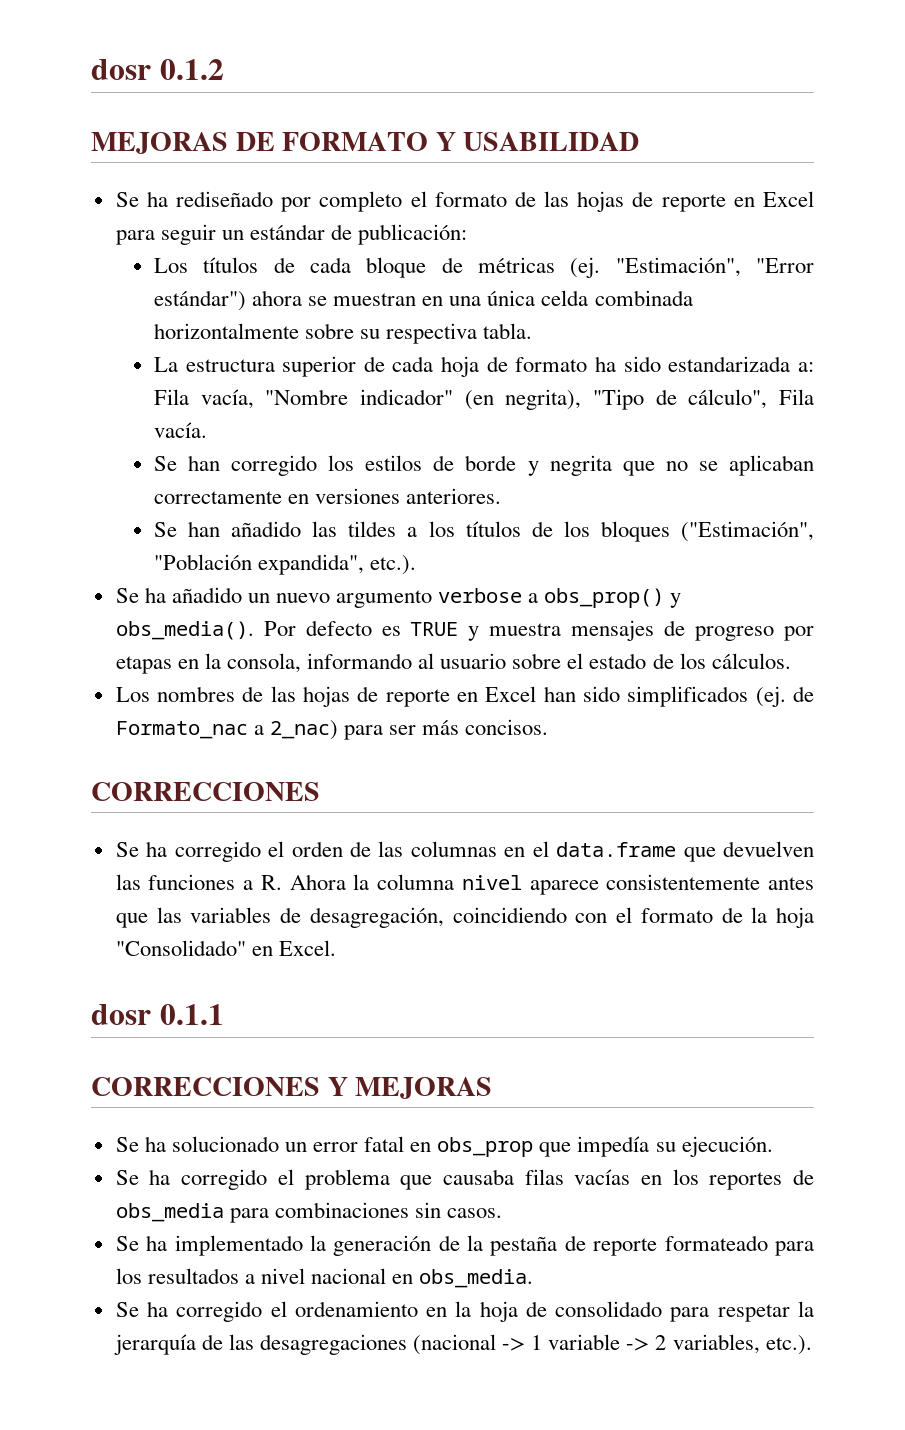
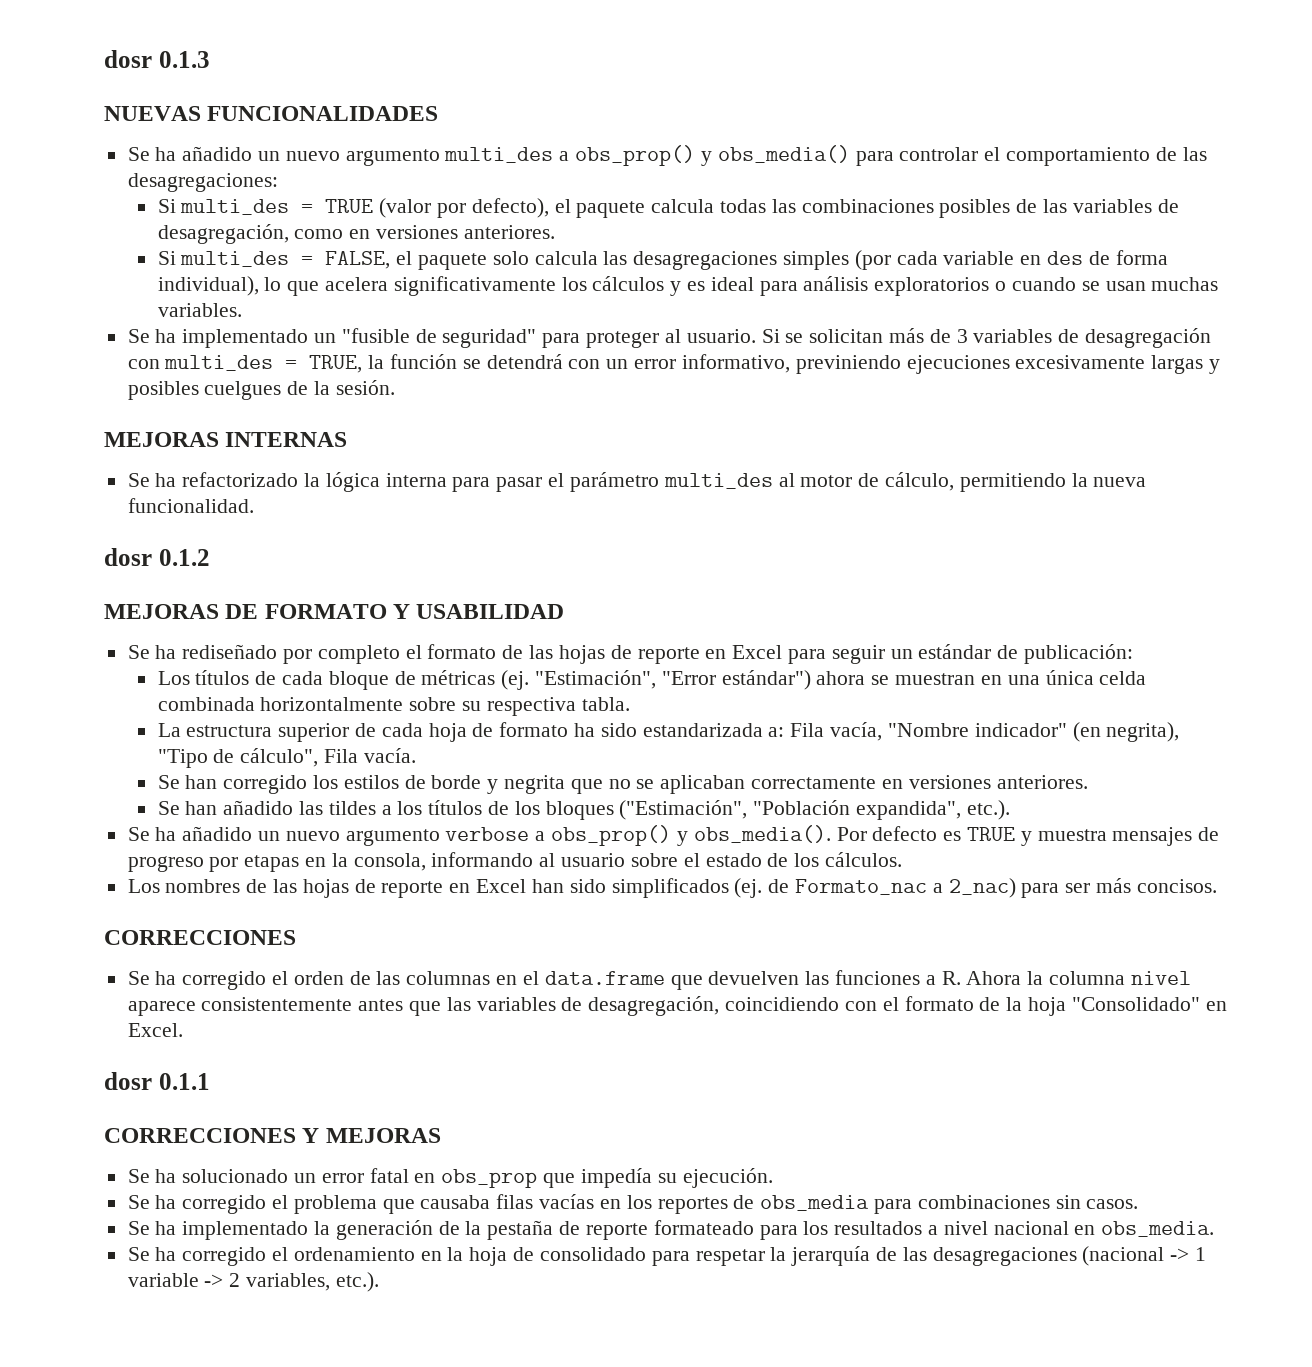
+ dosr 0.1.3
+ NUEVAS FUNCIONALIDADES
+ Se ha añadido un nuevo argumento multi_des a obs_prop() y obs_media() para controlar el comportamiento de las desagregaciones:
+ Si multi_des = TRUE (valor por defecto), el paquete calcula todas las combinaciones posibles de las variables de desagregación, como en versiones anteriores.
+ Si multi_des = FALSE, el paquete solo calcula las desagregaciones simples (por cada variable en des de forma individual), lo que acelera significativamente los cálculos y es ideal para análisis exploratorios o cuando se usan muchas variables.
+ Se ha implementado un "fusible de seguridad" para proteger al usuario. Si se solicitan más de 3 variables de desagregación con multi_des = TRUE, la función se detendrá con un error informativo, previniendo ejecuciones excesivamente largas y posibles cuelgues de la sesión.
+ MEJORAS INTERNAS
+ Se ha refactorizado la lógica interna para pasar el parámetro multi_des al motor de cálculo, permitiendo la nueva funcionalidad.

